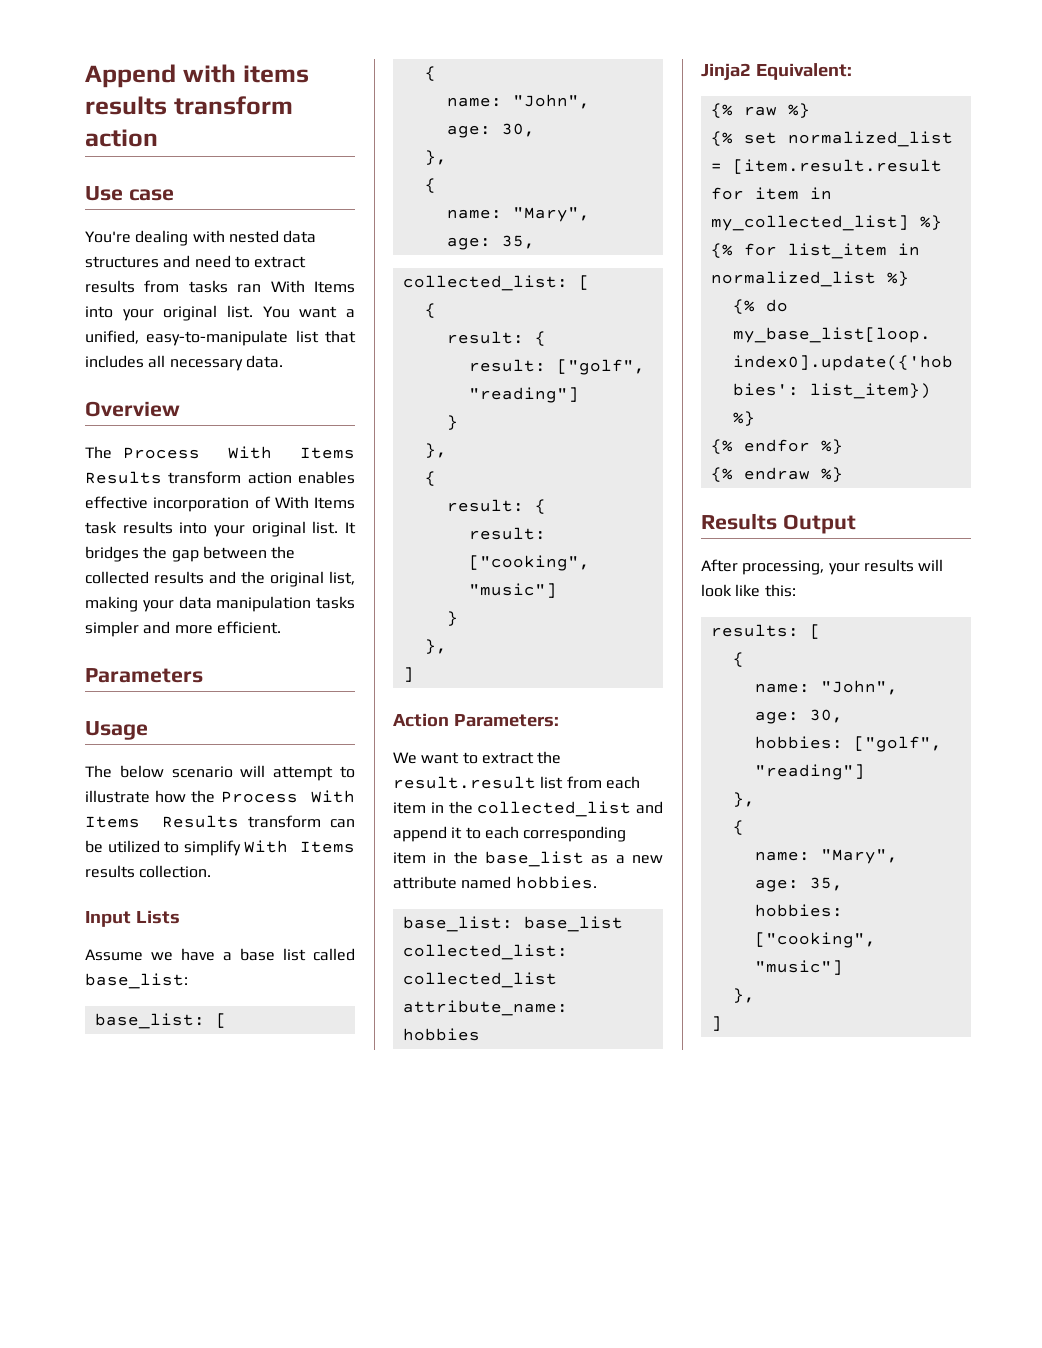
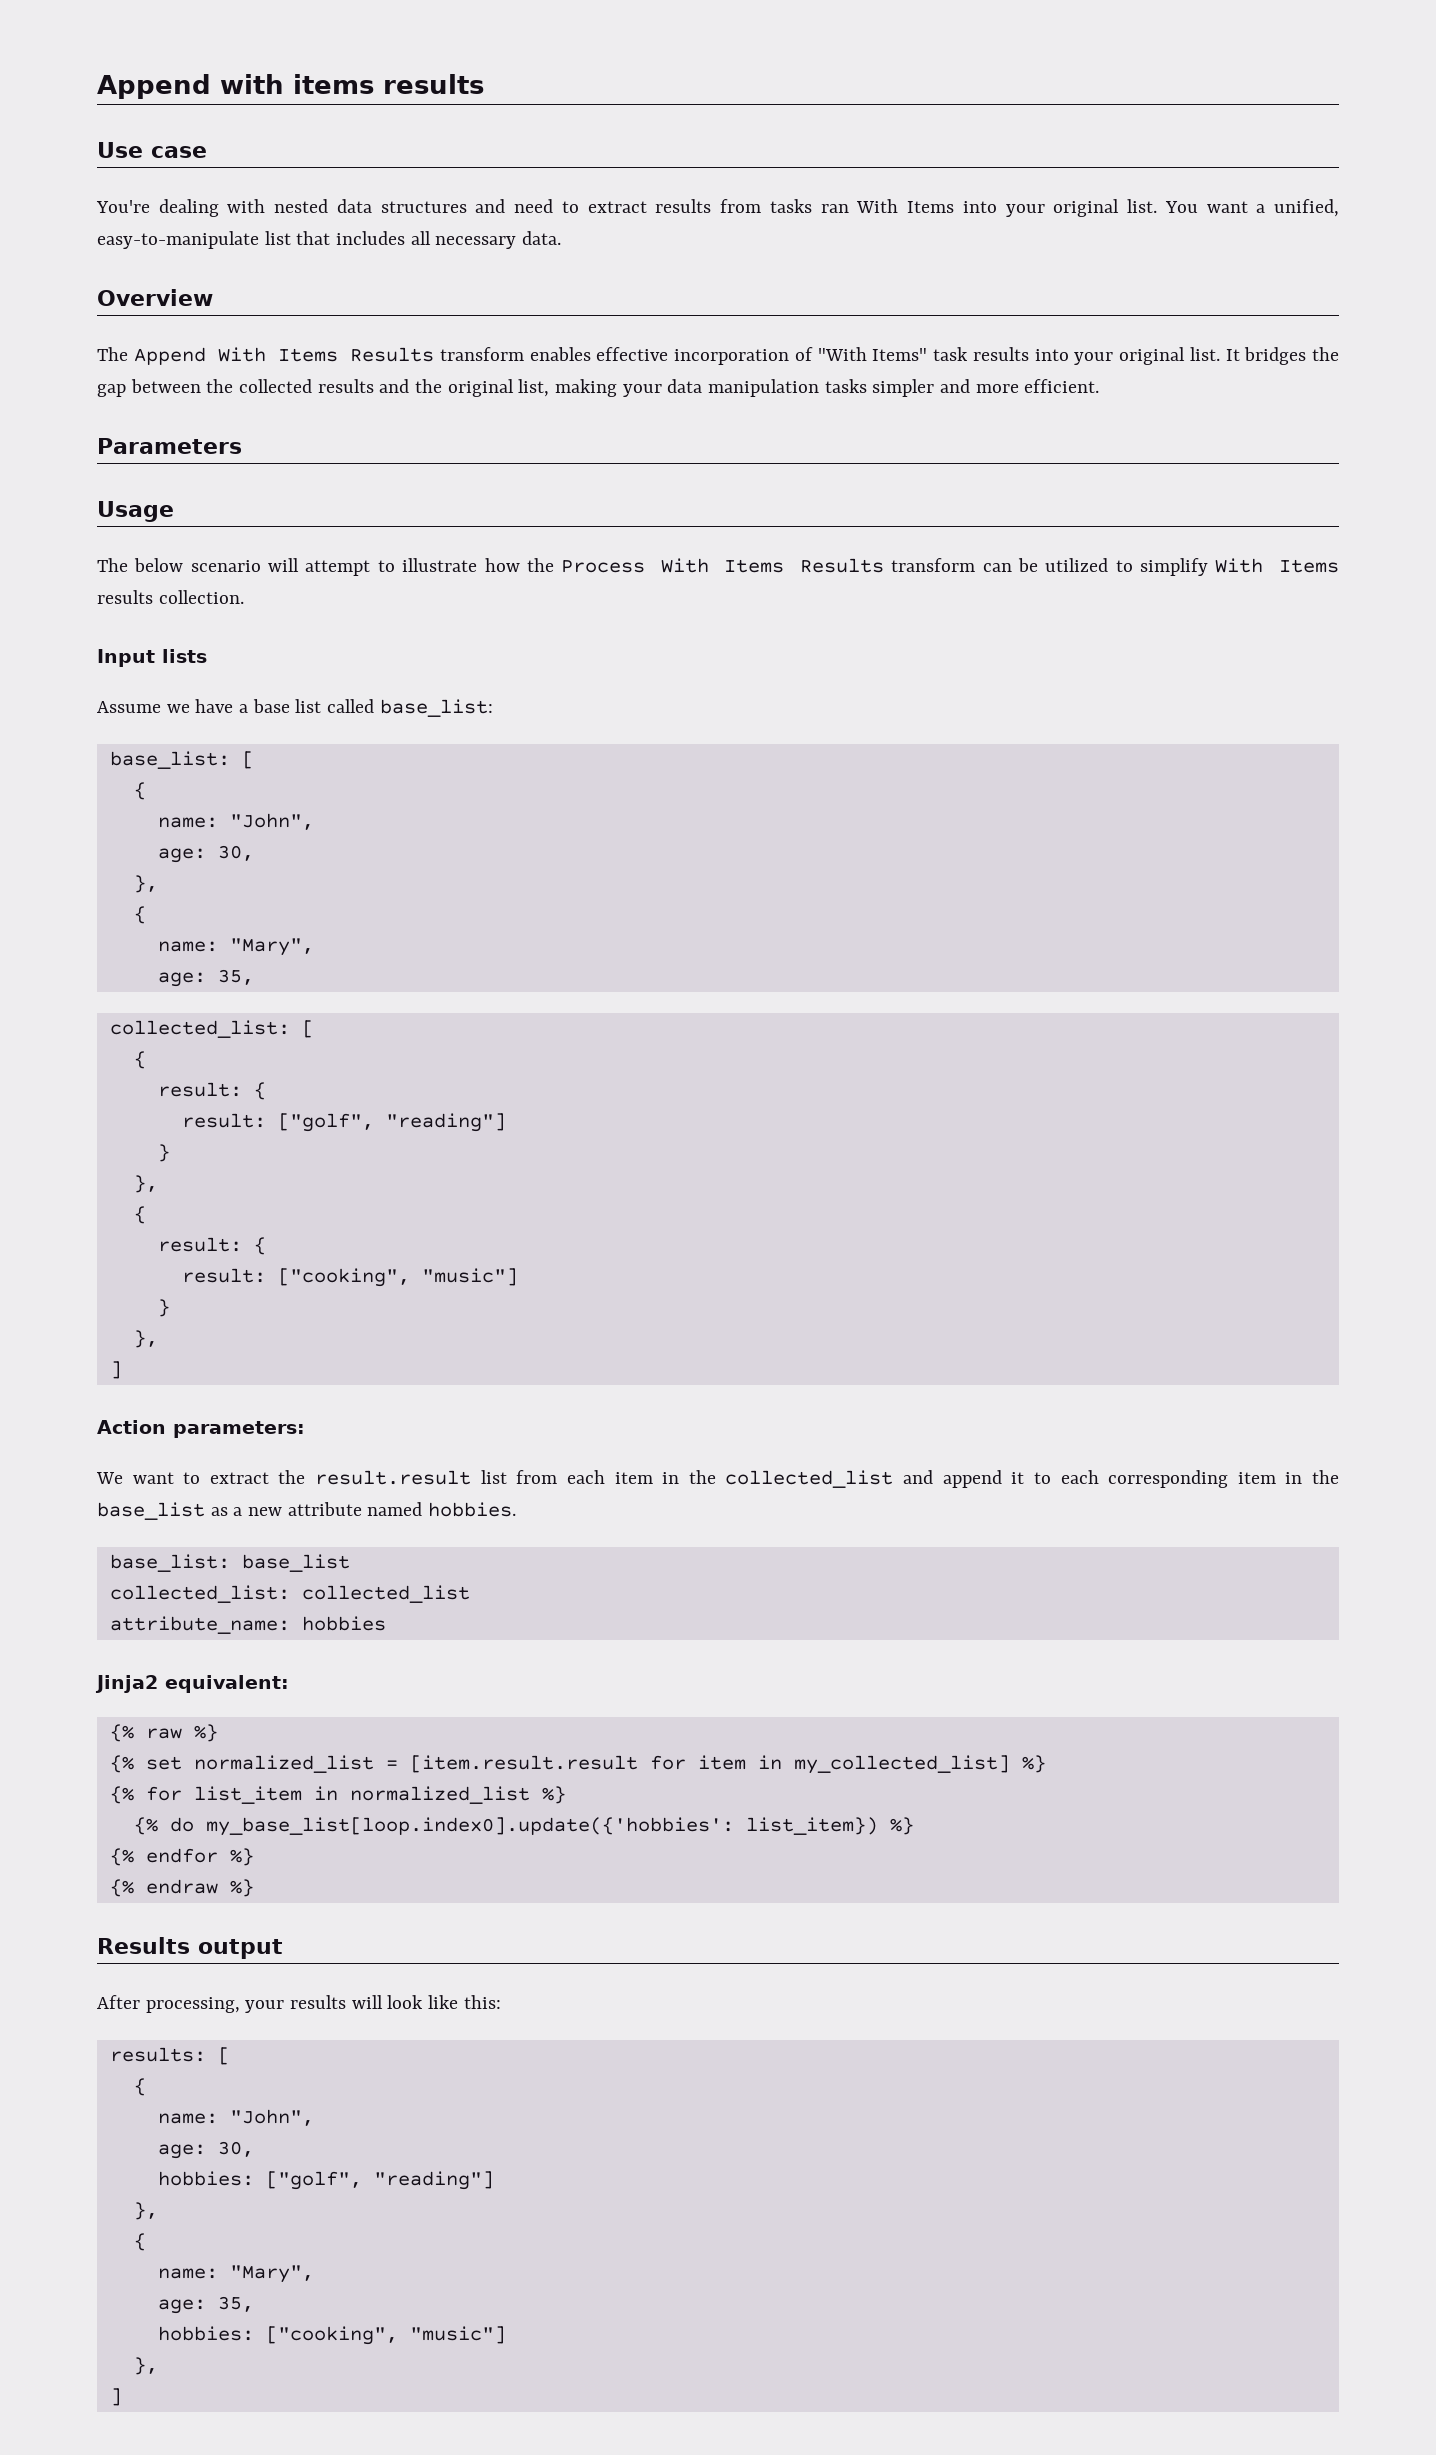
- Append with items results transform action
+ Append with items results
- The Process With Items Results transform action enables effective incorporation of With Items task results into your original list.
+ The Append With Items Results transform enables effective incorporation of "With Items" task results into your original list.
- Input Lists
+ Input lists
- Action Parameters:
+ Action parameters:
- Jinja2 Equivalent:
+ Jinja2 equivalent:
- Results Output
+ Results output

